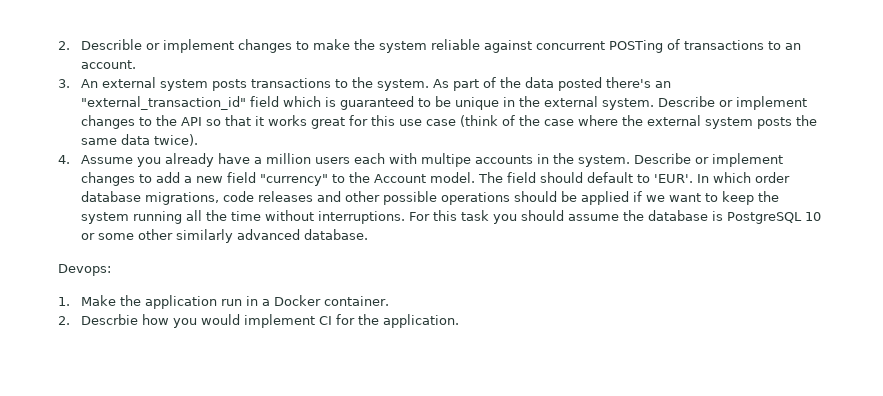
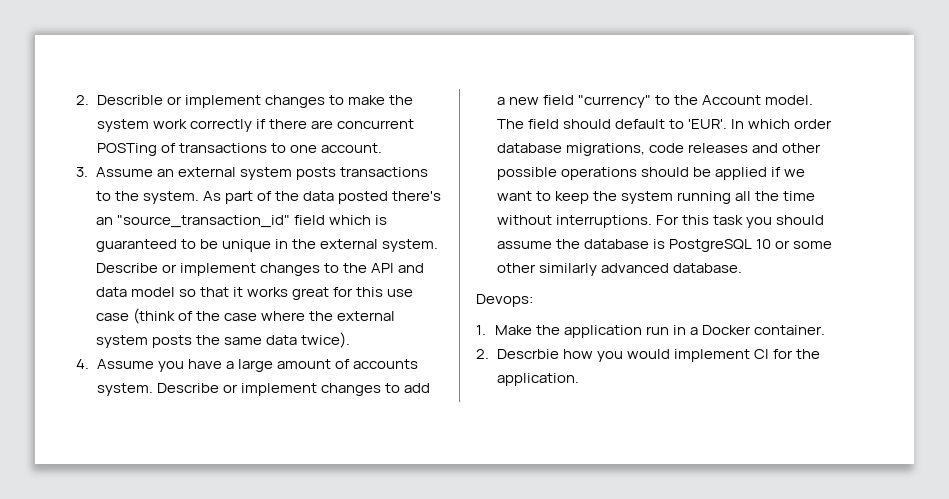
- 2. Describle or implement changes to make the system reliable against concurrent POSTing of transactions to an account.
+ 2. Describle or implement changes to make the system work correctly if there are concurrent POSTing of transactions to one account.
- 3. An external system posts transactions to the system.
+ 3. Assume an external system posts transactions to the system.
- As part of the data posted there's an "external_transaction_id" field which is guaranteed to be unique in the external system.
+ As part of the data posted there's an "source_transaction_id" field which is guaranteed to be unique in the external system.
- Describe or implement changes to the API so that it works great for this use case (think of the case where the external system posts the same data twice).
+ Describe or implement changes to the API and data model so that it works great for this use case (think of the case where the external system posts the same data twice).
- 4. Assume you already have a million users each with multipe accounts in the system.
+ 4. Assume you have a large amount of accounts system.

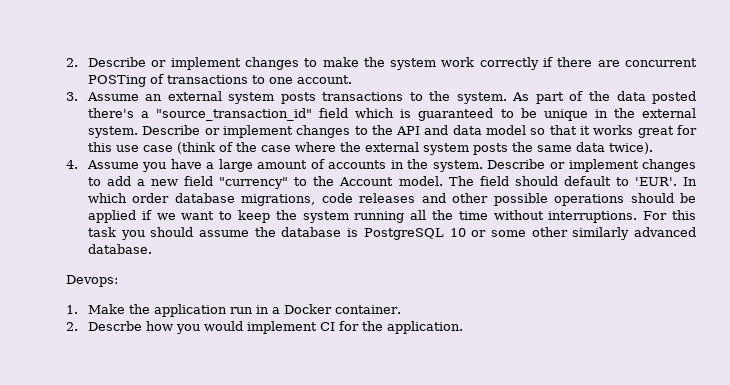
- 2. Describle or implement changes to make the system work correctly if there are concurrent POSTing of transactions to one account.
+ 2. Describe or implement changes to make the system work correctly if there are concurrent POSTing of transactions to one account.
- As part of the data posted there's an "source_transaction_id" field which is guaranteed to be unique in the external system.
+ As part of the data posted there's a "source_transaction_id" field which is guaranteed to be unique in the external system.
- 4. Assume you have a large amount of accounts system.
+ 4. Assume you have a large amount of accounts in the system.
- 2. Descrbie how you would implement CI for the application.
+ 2. Descrbe how you would implement CI for the application.

